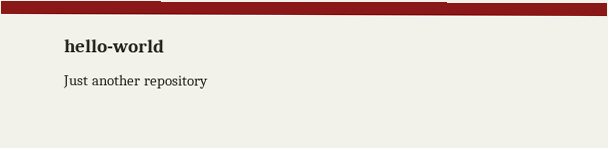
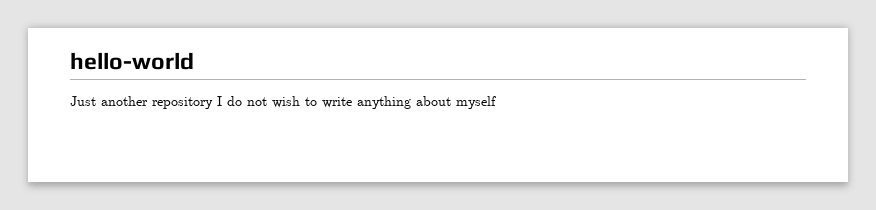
- Just another repository
+ Just another repository I do not wish to write anything about myself

